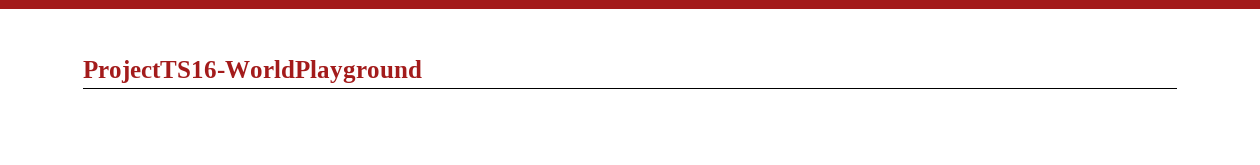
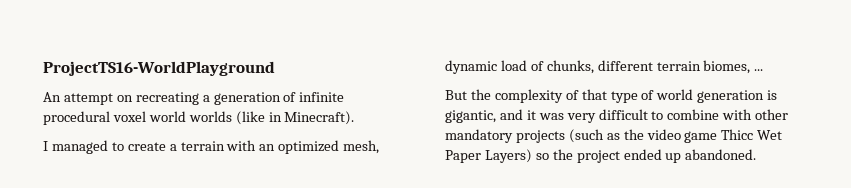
+ An attempt on recreating a generation of infinite procedural voxel world worlds (like in Minecraft).
+ I managed to create a terrain with an optimized mesh, dynamic load of chunks, different terrain biomes, ...
+ But the complexity of that type of world generation is gigantic, and it was very difficult to combine with other mandatory projects (such as the video game Thicc Wet Paper Layers) so the project ended up abandoned.

